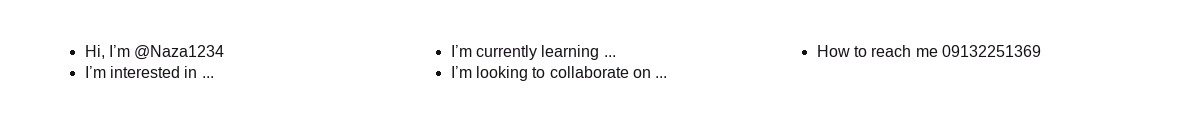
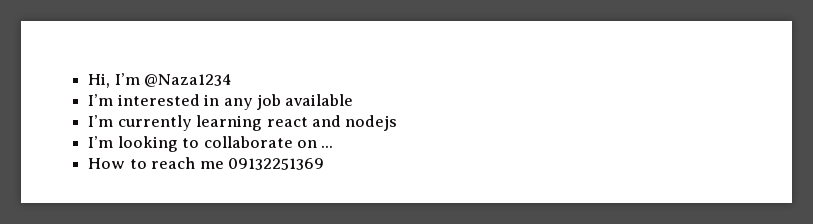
- I’m interested in ...
+ I’m interested in any job available
- I’m currently learning ...
+ I’m currently learning react and nodejs

